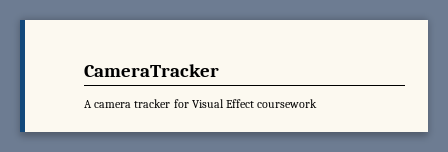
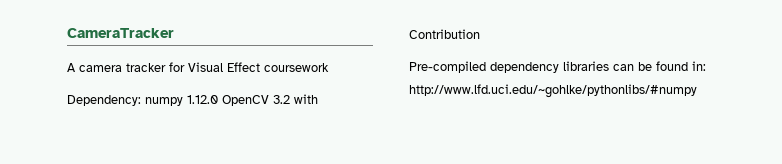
+ Dependency: numpy 1.12.0 OpenCV 3.2 with Contribution
+ Pre-compiled dependency libraries can be found in: http://www.lfd.uci.edu/~gohlke/pythonlibs/#numpy

